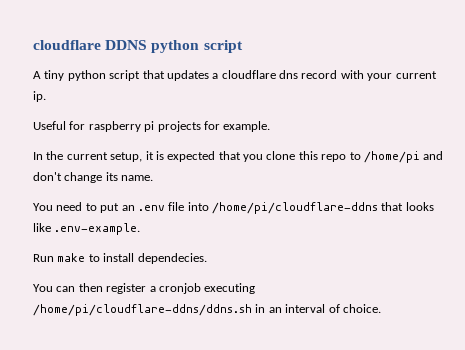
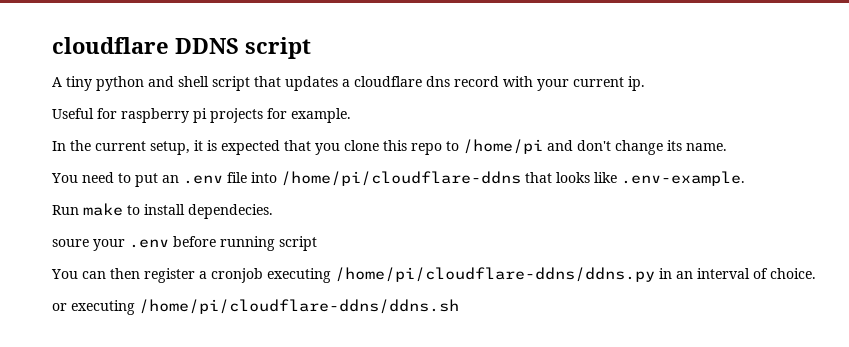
- cloudflare DDNS python script
+ cloudflare DDNS script
- A tiny python script that updates a cloudflare dns record with your current ip.
+ A tiny python and shell script that updates a cloudflare dns record with your current ip.
+ soure your .env before running script
- You can then register a cronjob executing /home/pi/cloudflare-ddns/ddns.sh in an interval of choice.
+ You can then register a cronjob executing /home/pi/cloudflare-ddns/ddns.py in an interval of choice.
+ or executing /home/pi/cloudflare-ddns/ddns.sh

